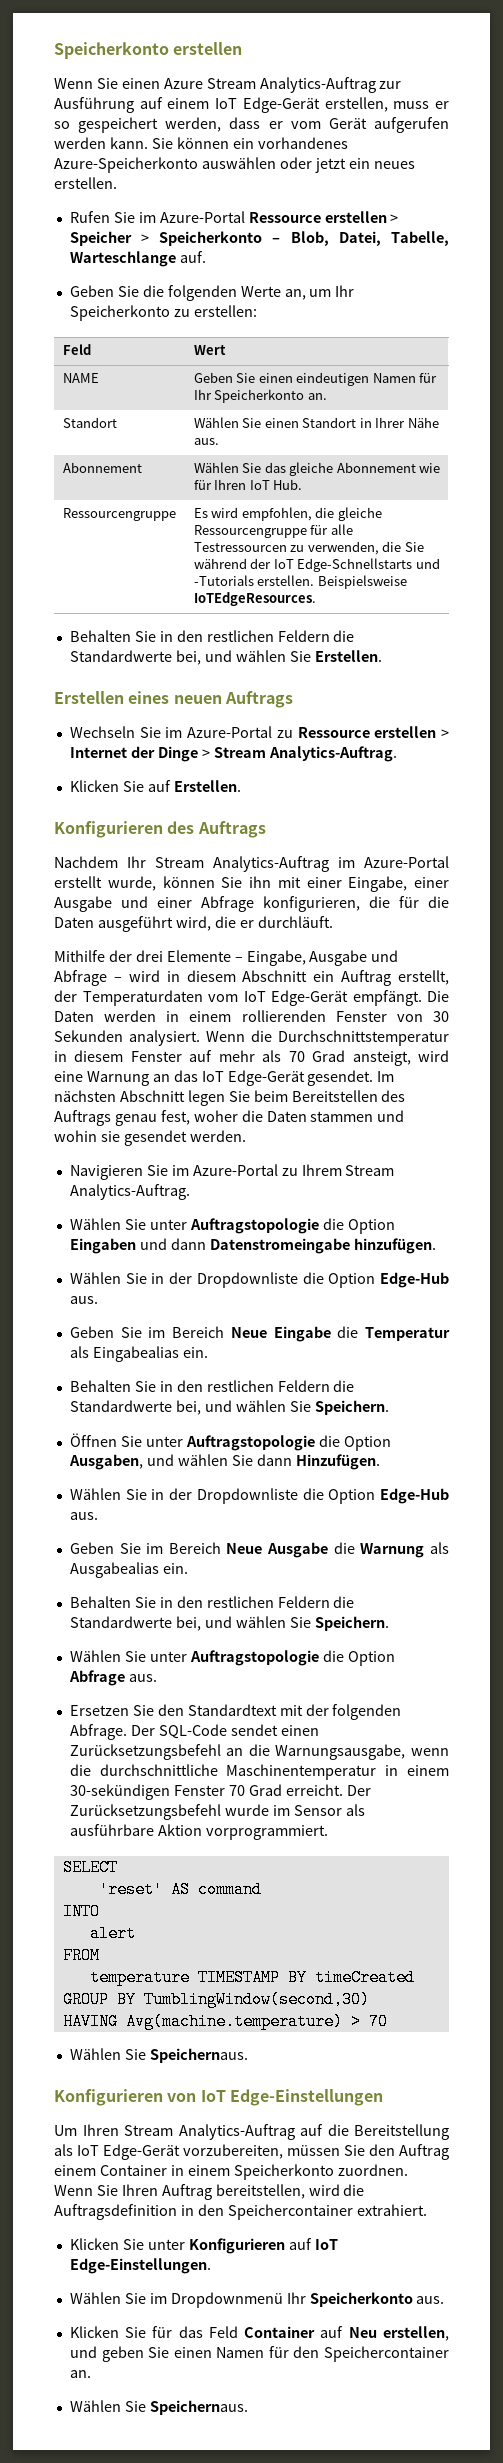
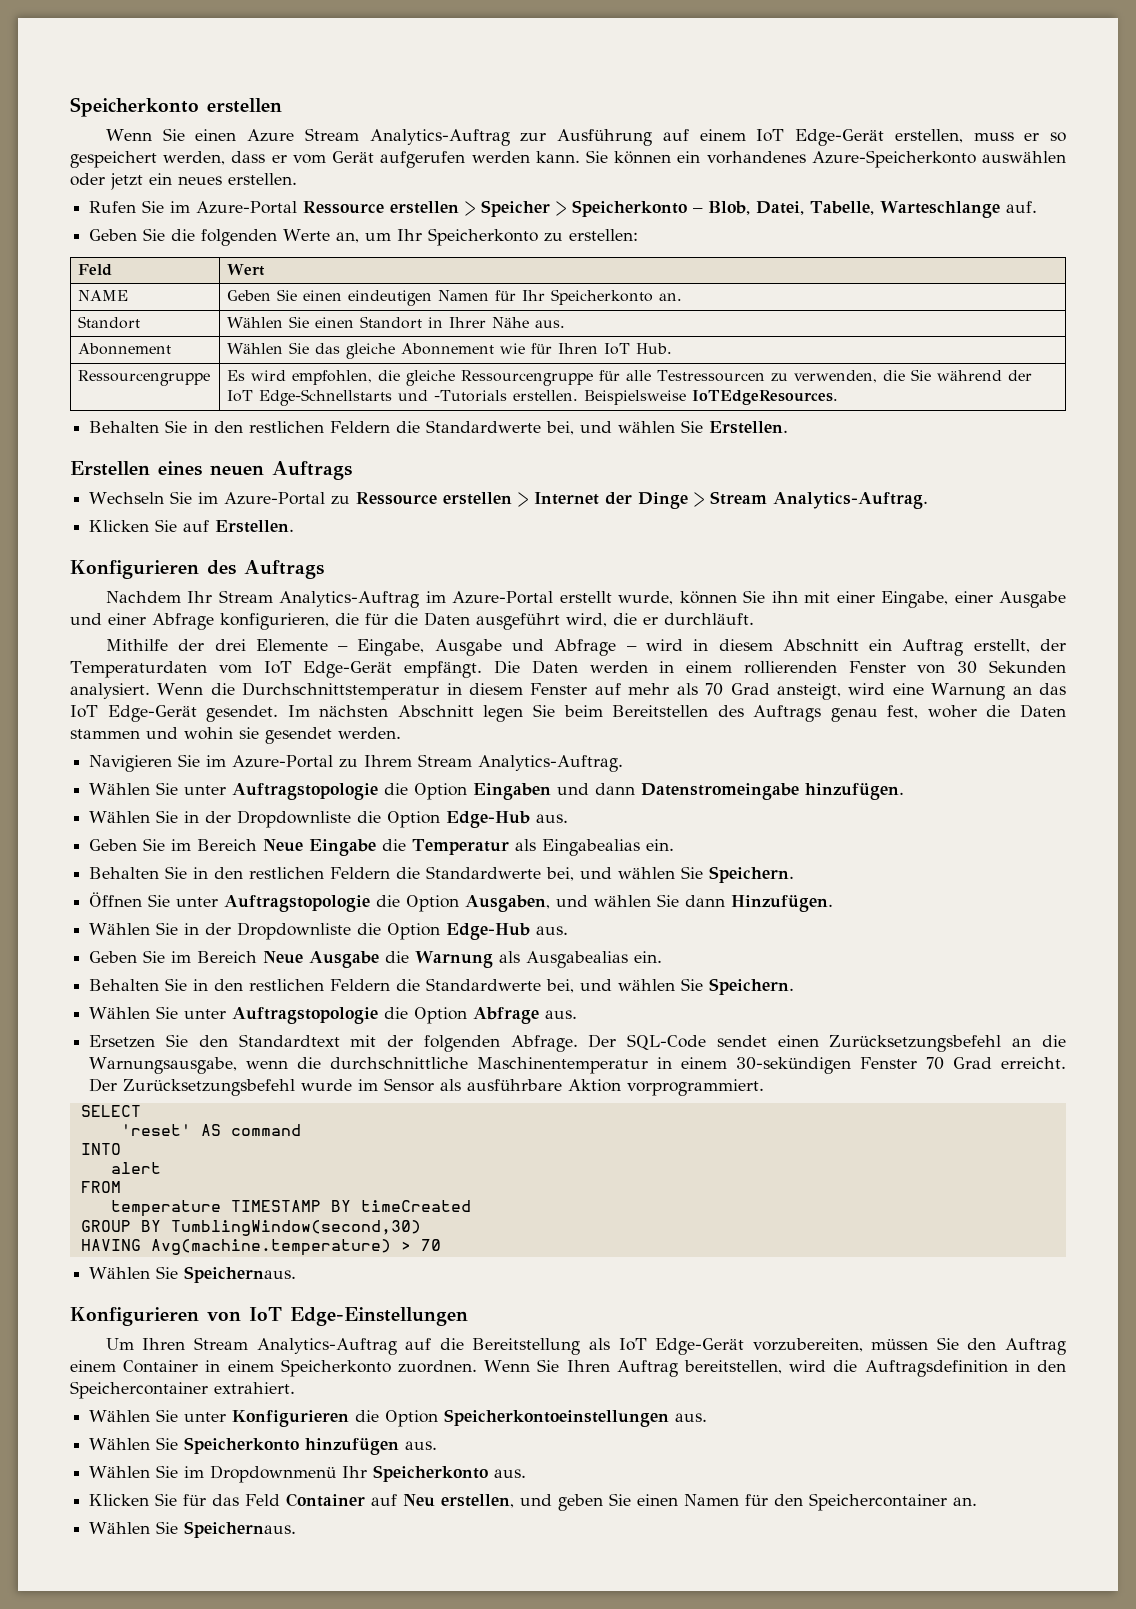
- Klicken Sie unter Konfigurieren auf IoT Edge-Einstellungen.
+ Wählen Sie unter Konfigurieren die Option Speicherkontoeinstellungen aus.
+ Wählen Sie Speicherkonto hinzufügen aus.

